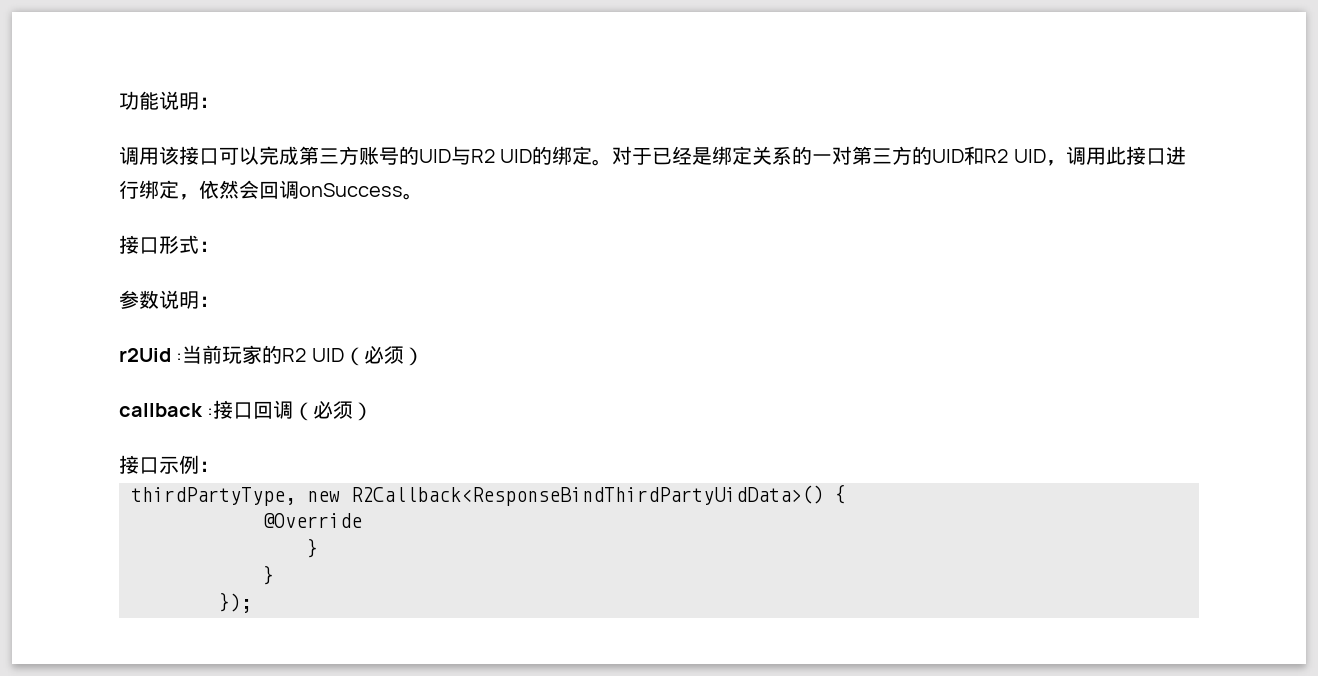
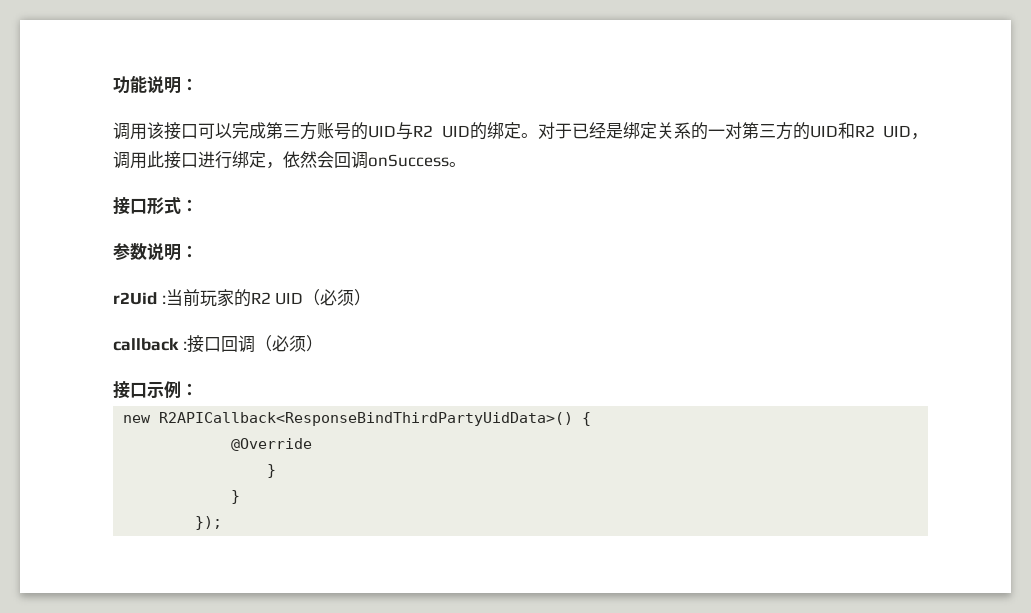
- thirdPartyType, new R2Callback<ResponseBindThirdPartyUidData>() {
+ new R2APICallback<ResponseBindThirdPartyUidData>() {

